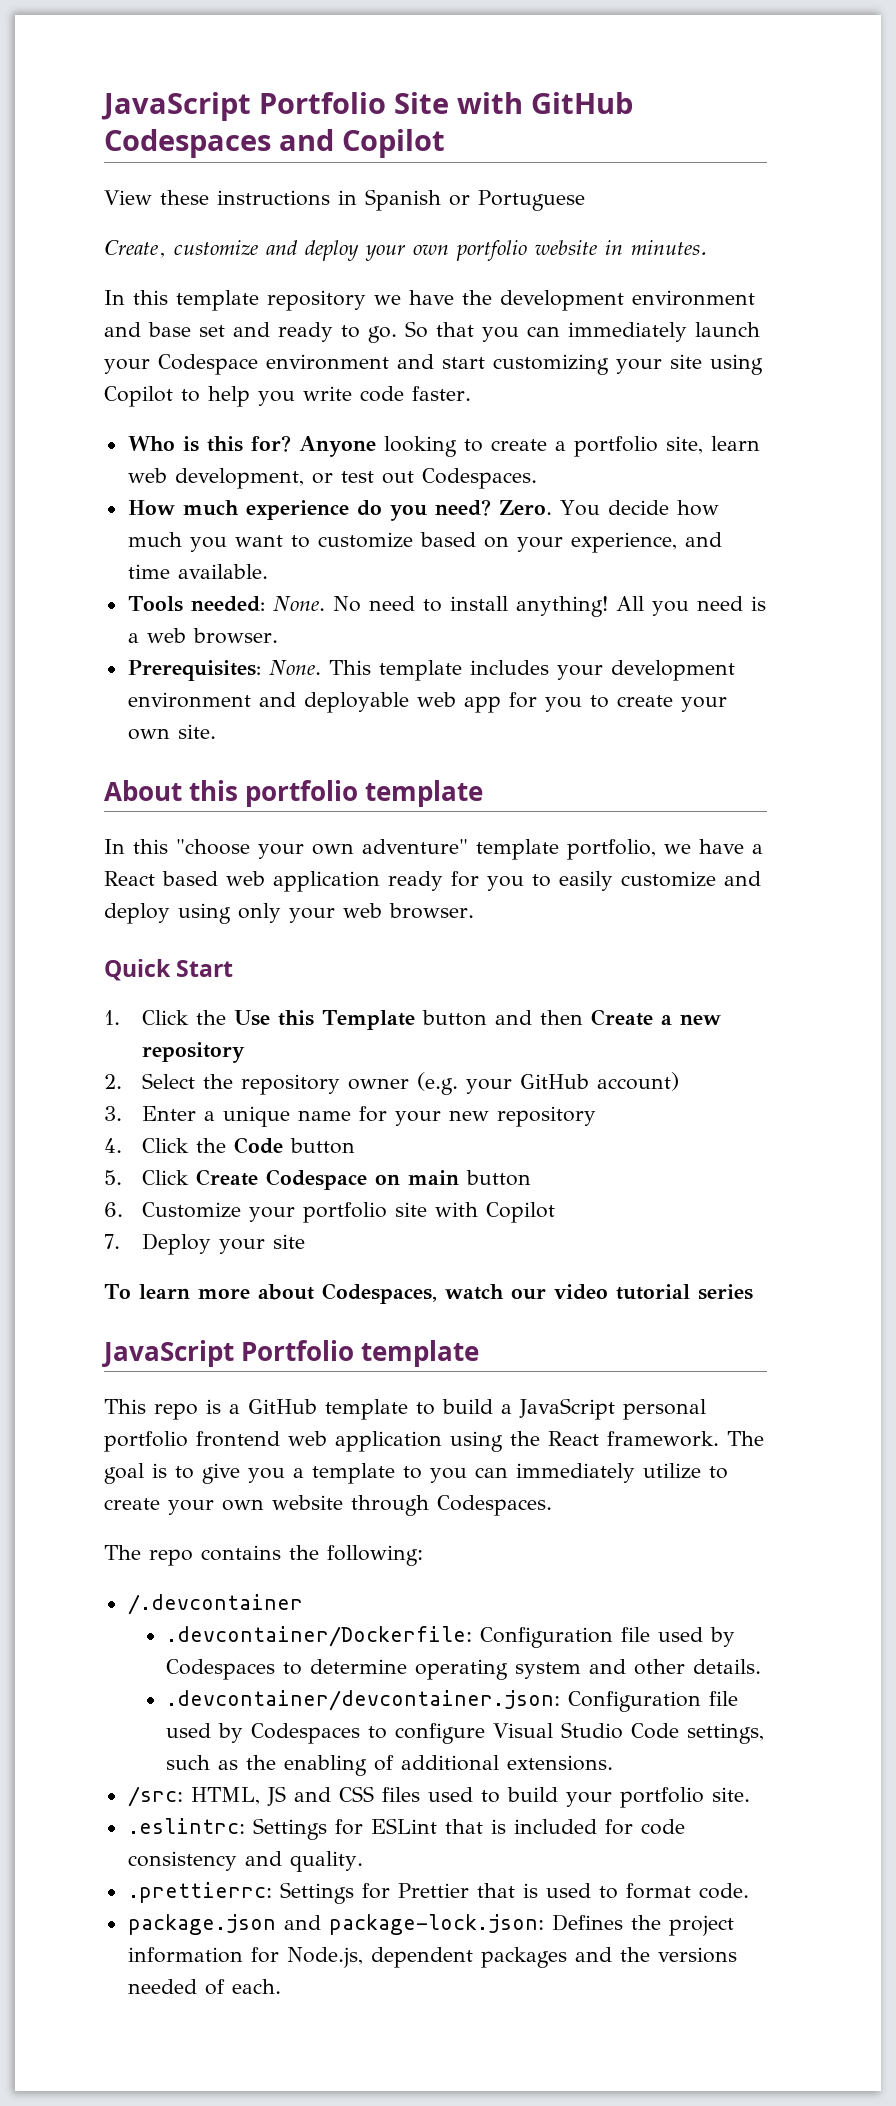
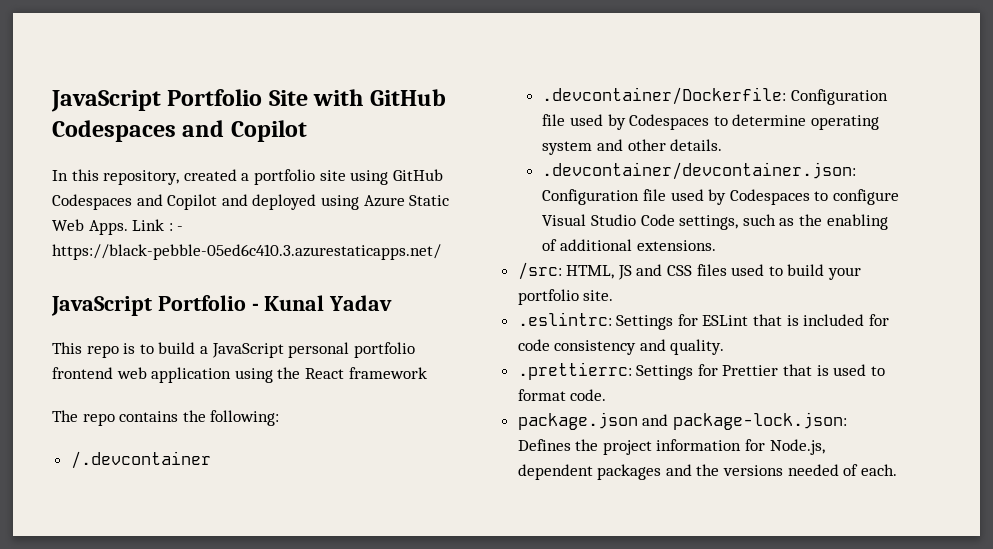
- View these instructions in Spanish or Portuguese
- Create, customize and deploy your own portfolio website in minutes.
- In this template repository we have the development environment and base set and ready to go. So that you can immediately launch your Codespace environment and start customizing your site using Copilot to help you write code faster.
- Who is this for? Anyone looking to create a portfolio site, learn web development, or test out Codespaces.
- How much experience do you need? Zero. You decide how much you want to customize based on your experience, and time available.
- Tools needed: None. No need to install anything! All you need is a web browser.
- Prerequisites: None. This template includes your development environment and deployable web app for you to create your own site.
- About this portfolio template
- In this "choose your own adventure" template portfolio, we have a React based web application ready for you to easily customize and deploy using only your web browser.
- Quick Start
- 1. Click the Use this Template button and then Create a new repository
- 2. Select the repository owner (e.g. your GitHub account)
- 3. Enter a unique name for your new repository
- 4. Click the Code button
- 5. Click Create Codespace on main button
- 6. Customize your portfolio site with Copilot
- 7. Deploy your site
- To learn more about Codespaces, watch our video tutorial series
- JavaScript Portfolio template
+ In this repository, created a portfolio site using GitHub Codespaces and Copilot and deployed using Azure Static Web Apps. Link : - https://black-pebble-05ed6c410.3.azurestaticapps.net/
+ JavaScript Portfolio - Kunal Yadav
- This repo is a GitHub template to build a JavaScript personal portfolio frontend web application using the React framework. The goal is to give you a template to you can immediately utilize to create your own website through Codespaces.
+ This repo is to build a JavaScript personal portfolio frontend web application using the React framework

